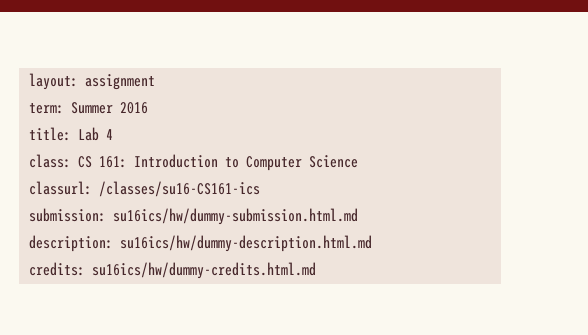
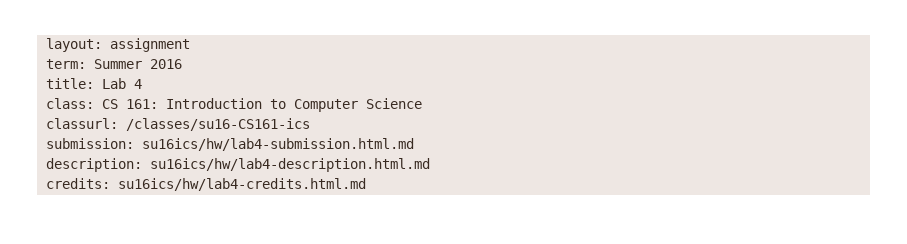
- submission: su16ics/hw/dummy-submission.html.md
+ submission: su16ics/hw/lab4-submission.html.md
- description: su16ics/hw/dummy-description.html.md
+ description: su16ics/hw/lab4-description.html.md
- credits: su16ics/hw/dummy-credits.html.md
+ credits: su16ics/hw/lab4-credits.html.md

